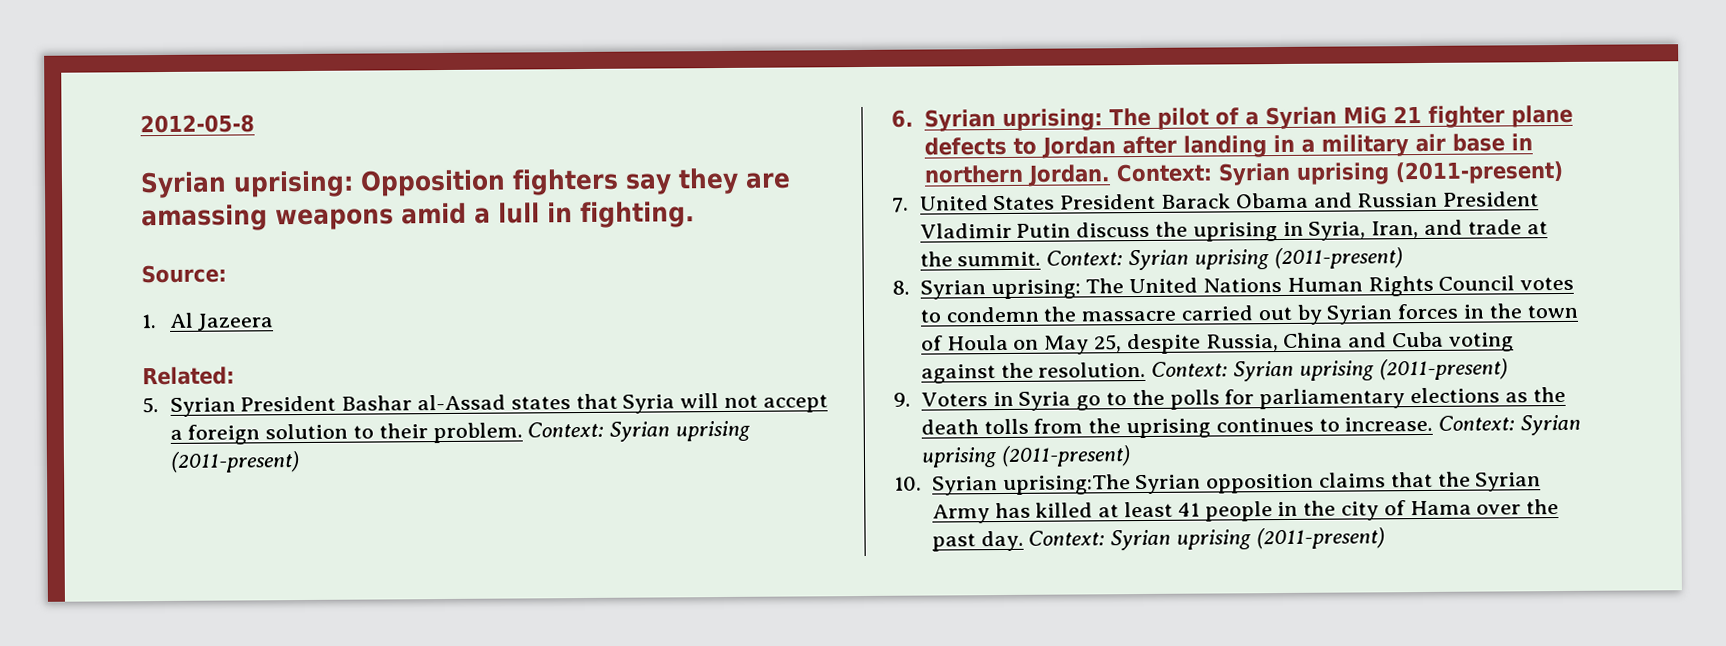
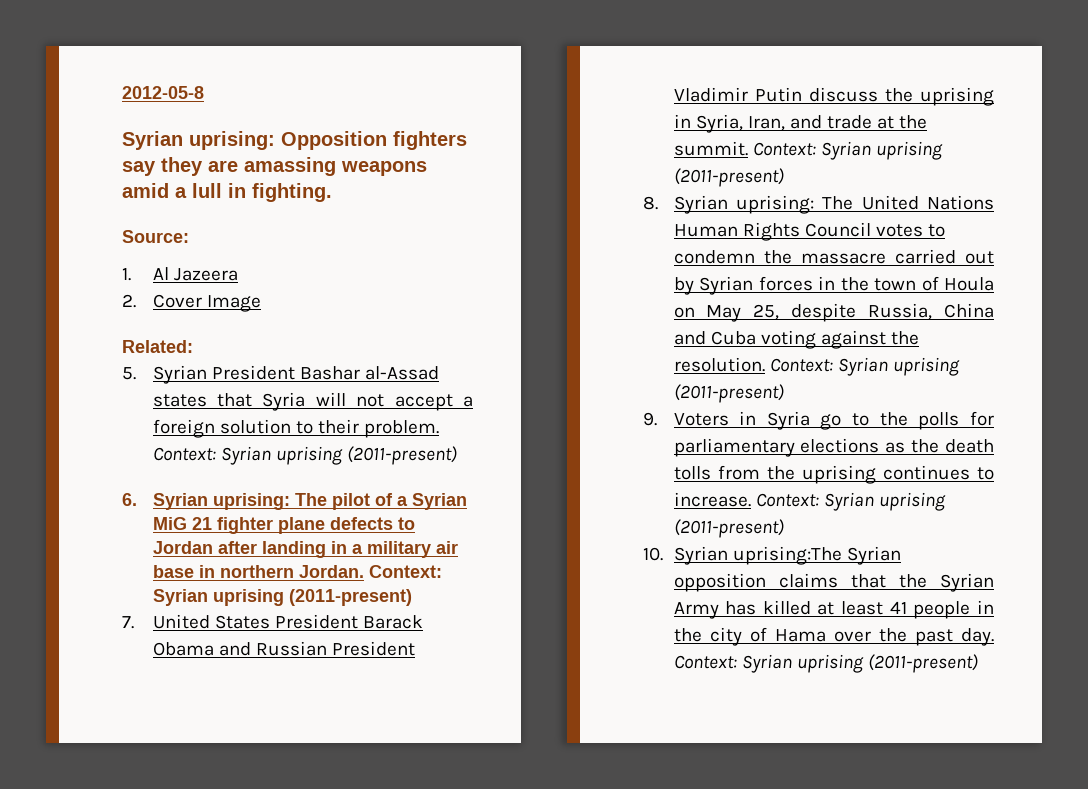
+ 2. Cover Image

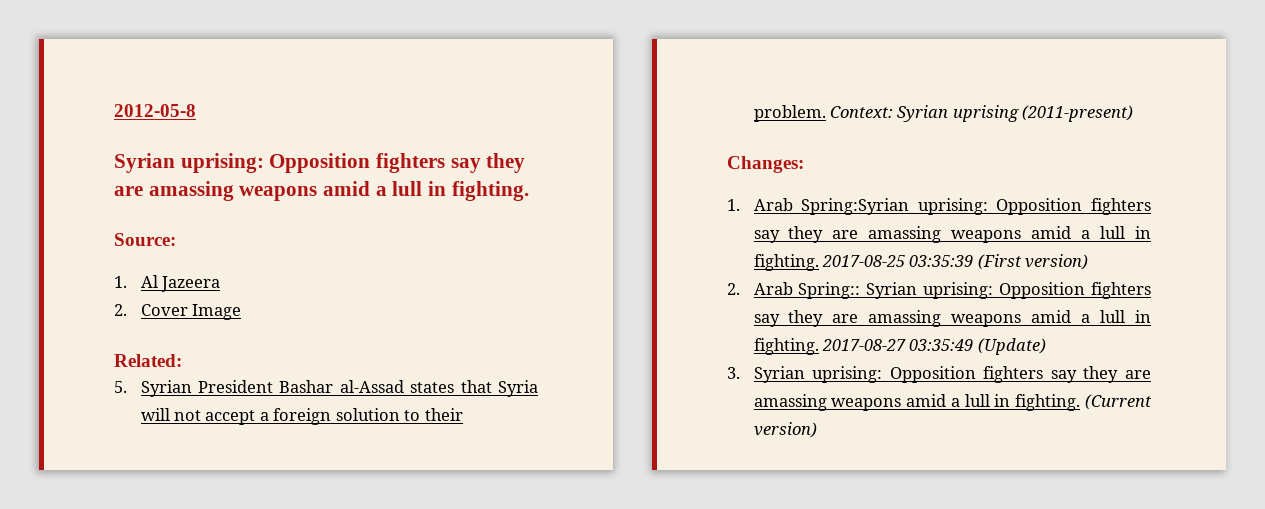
- 6. Syrian uprising: The pilot of a Syrian MiG 21 fighter plane defects to Jordan after landing in a military air base in northern Jordan. Context: Syrian uprising (2011-present)
- 7. United States President Barack Obama and Russian President Vladimir Putin discuss the uprising in Syria, Iran, and trade at the summit. Context: Syrian uprising (2011-present)
- 8. Syrian uprising: The United Nations Human Rights Council votes to condemn the massacre carried out by Syrian forces in the town of Houla on May 25, despite Russia, China and Cuba voting against the resolution. Context: Syrian uprising (2011-present)
- 9. Voters in Syria go to the polls for parliamentary elections as the death tolls from the uprising continues to increase. Context: Syrian uprising (2011-present)
- 10. Syrian uprising:The Syrian opposition claims that the Syrian Army has killed at least 41 people in the city of Hama over the past day. Context: Syrian uprising (2011-present)
+ Changes:
+ 1. Arab Spring:Syrian uprising: Opposition fighters say they are amassing weapons amid a lull in fighting. 2017-08-25 03:35:39 (First version)
+ 2. Arab Spring:: Syrian uprising: Opposition fighters say they are amassing weapons amid a lull in fighting. 2017-08-27 03:35:49 (Update)
+ 3. Syrian uprising: Opposition fighters say they are amassing weapons amid a lull in fighting. (Current version)

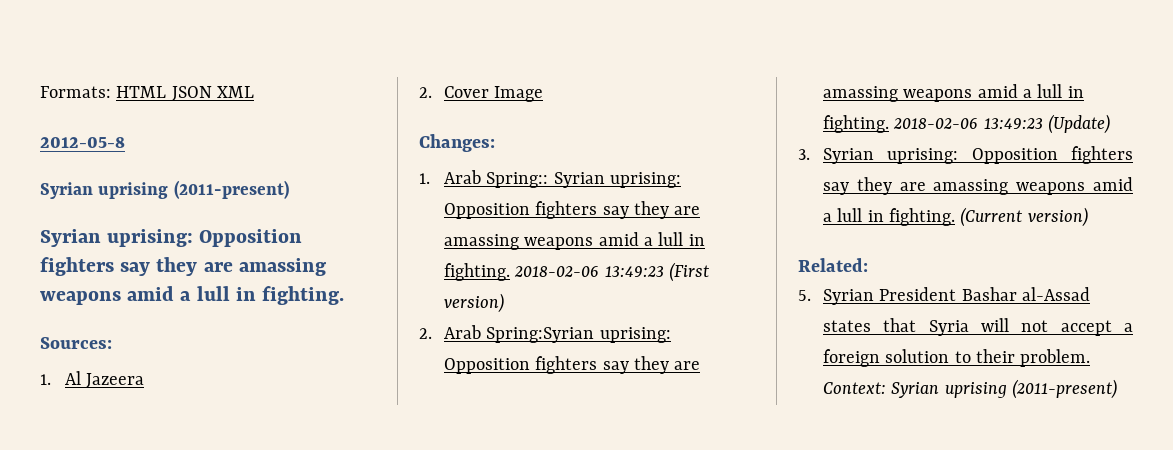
+ Formats: HTML JSON XML
  2012-05-8
+ Syrian uprising (2011-present)
- Source:
+ Sources:
+ Changes:
+ 1. Arab Spring:: Syrian uprising: Opposition fighters say they are amassing weapons amid a lull in fighting. 2018-02-06 13:49:23 (First version)
+ 2. Arab Spring:Syrian uprising: Opposition fighters say they are amassing weapons amid a lull in fighting. 2018-02-06 13:49:23 (Update)
+ 3. Syrian uprising: Opposition fighters say they are amassing weapons amid a lull in fighting. (Current version)
- Changes:
- 1. Arab Spring:Syrian uprising: Opposition fighters say they are amassing weapons amid a lull in fighting. 2017-08-25 03:35:39 (First version)
- 2. Arab Spring:: Syrian uprising: Opposition fighters say they are amassing weapons amid a lull in fighting. 2017-08-27 03:35:49 (Update)
- 3. Syrian uprising: Opposition fighters say they are amassing weapons amid a lull in fighting. (Current version)

